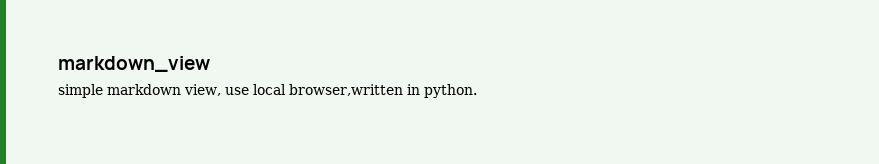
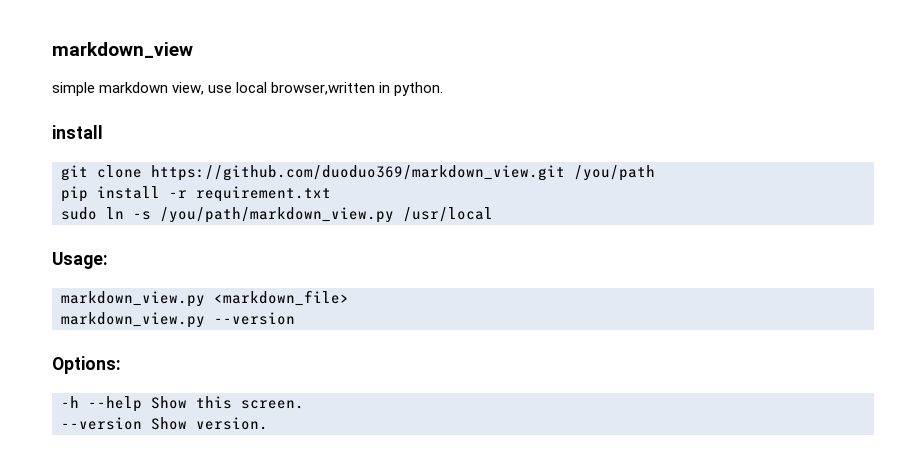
  simple markdown view, use local browser,written in python.
+ install
+ git clone https://github.com/duoduo369/markdown_view.git /you/path
+ pip install -r requirement.txt
+ sudo ln -s /you/path/markdown_view.py /usr/local
+ Usage:
+ markdown_view.py <markdown_file>
+ markdown_view.py --version
+ Options:
+ -h --help Show this screen.
+ --version Show version.

